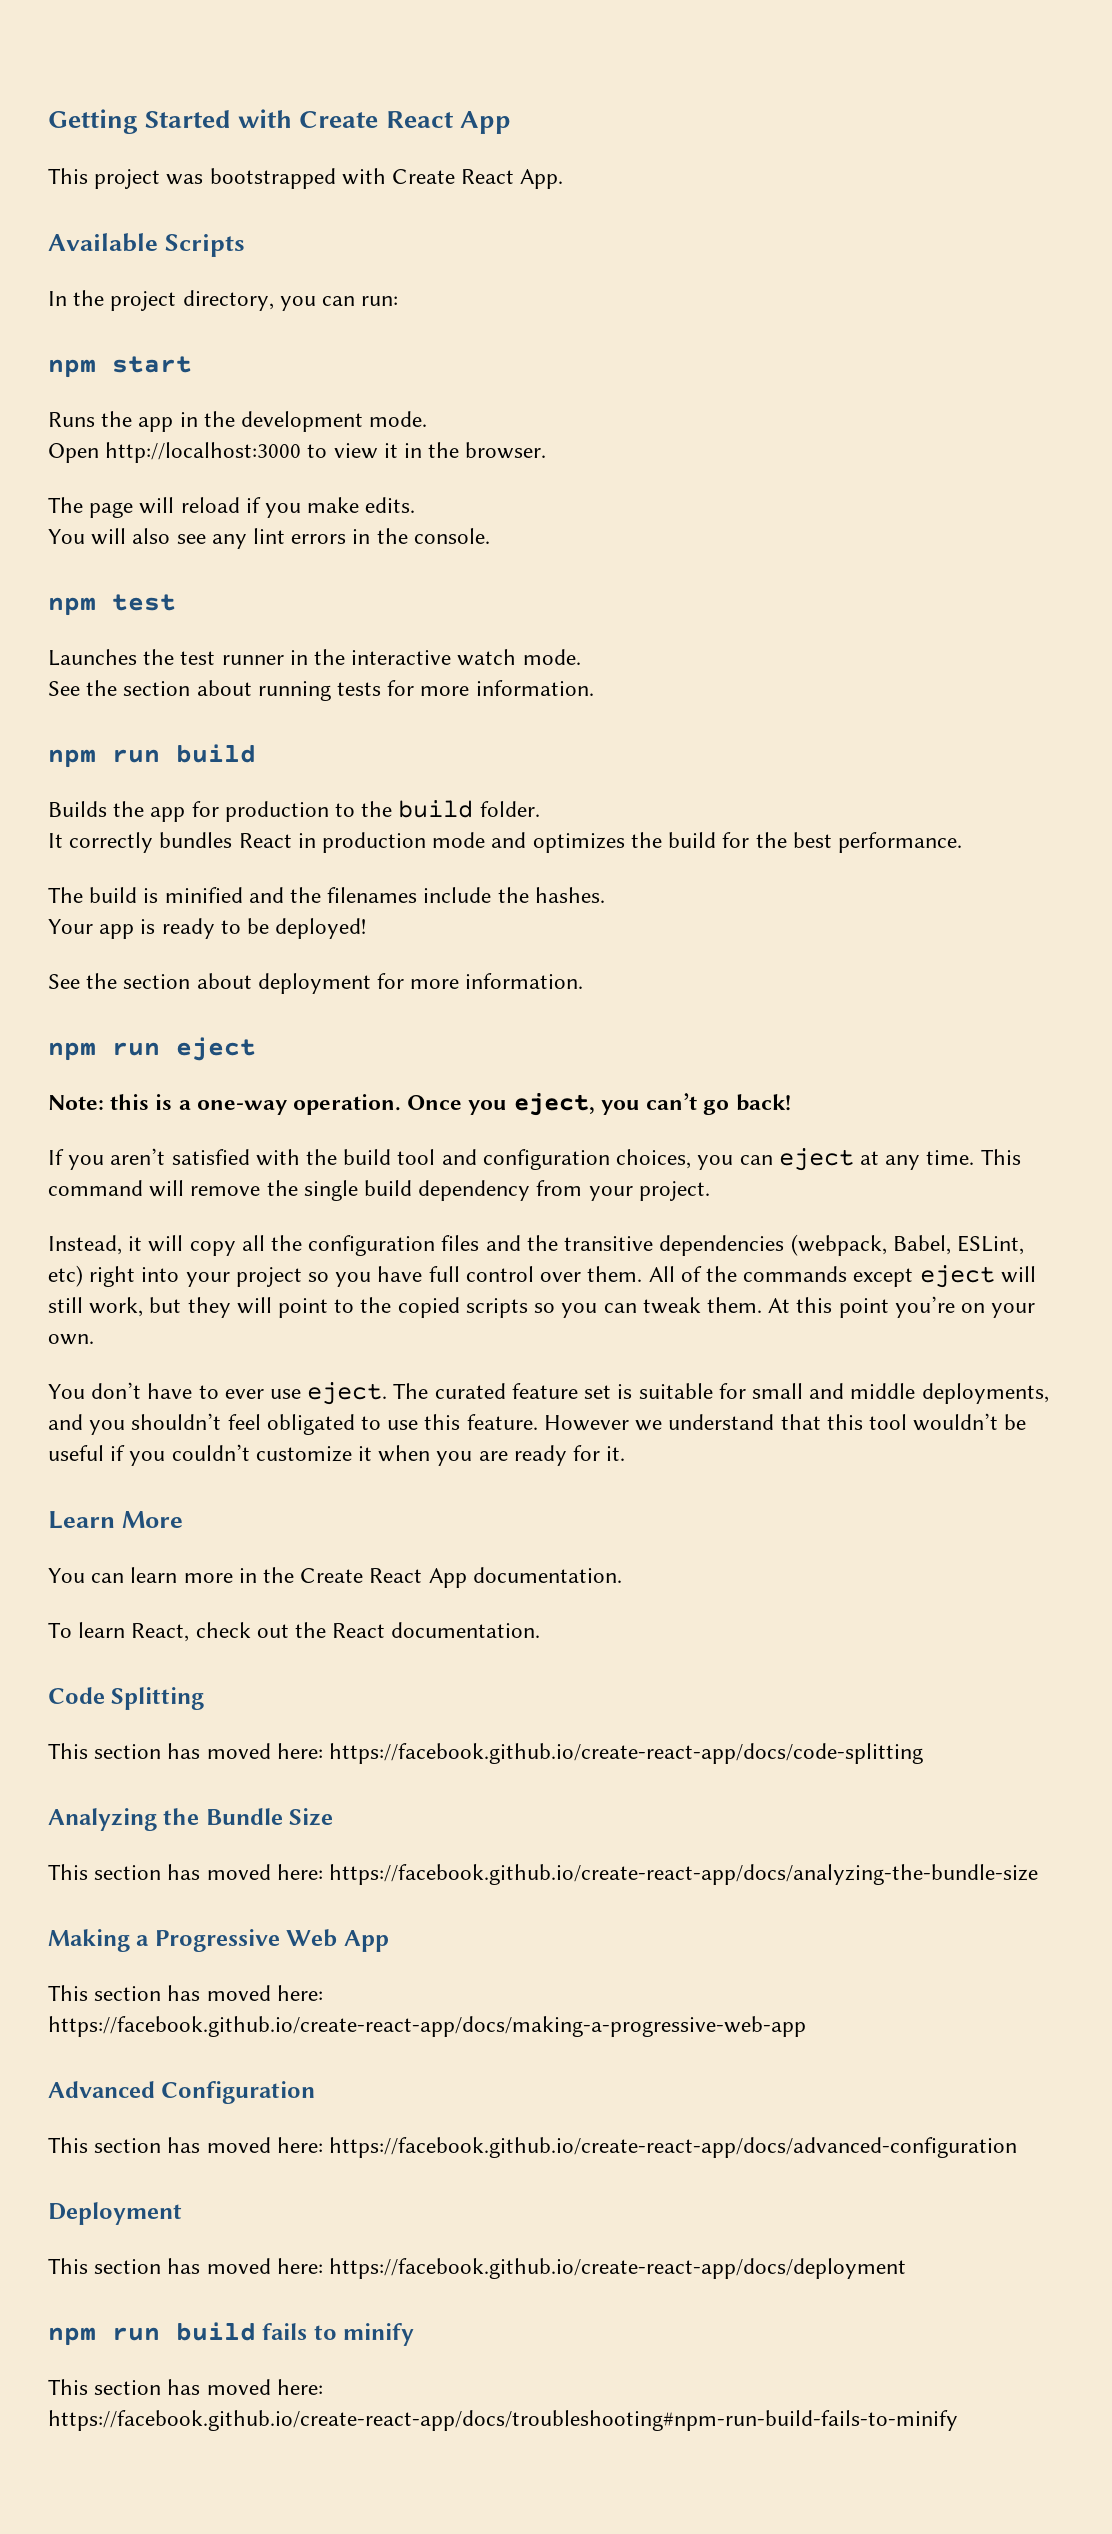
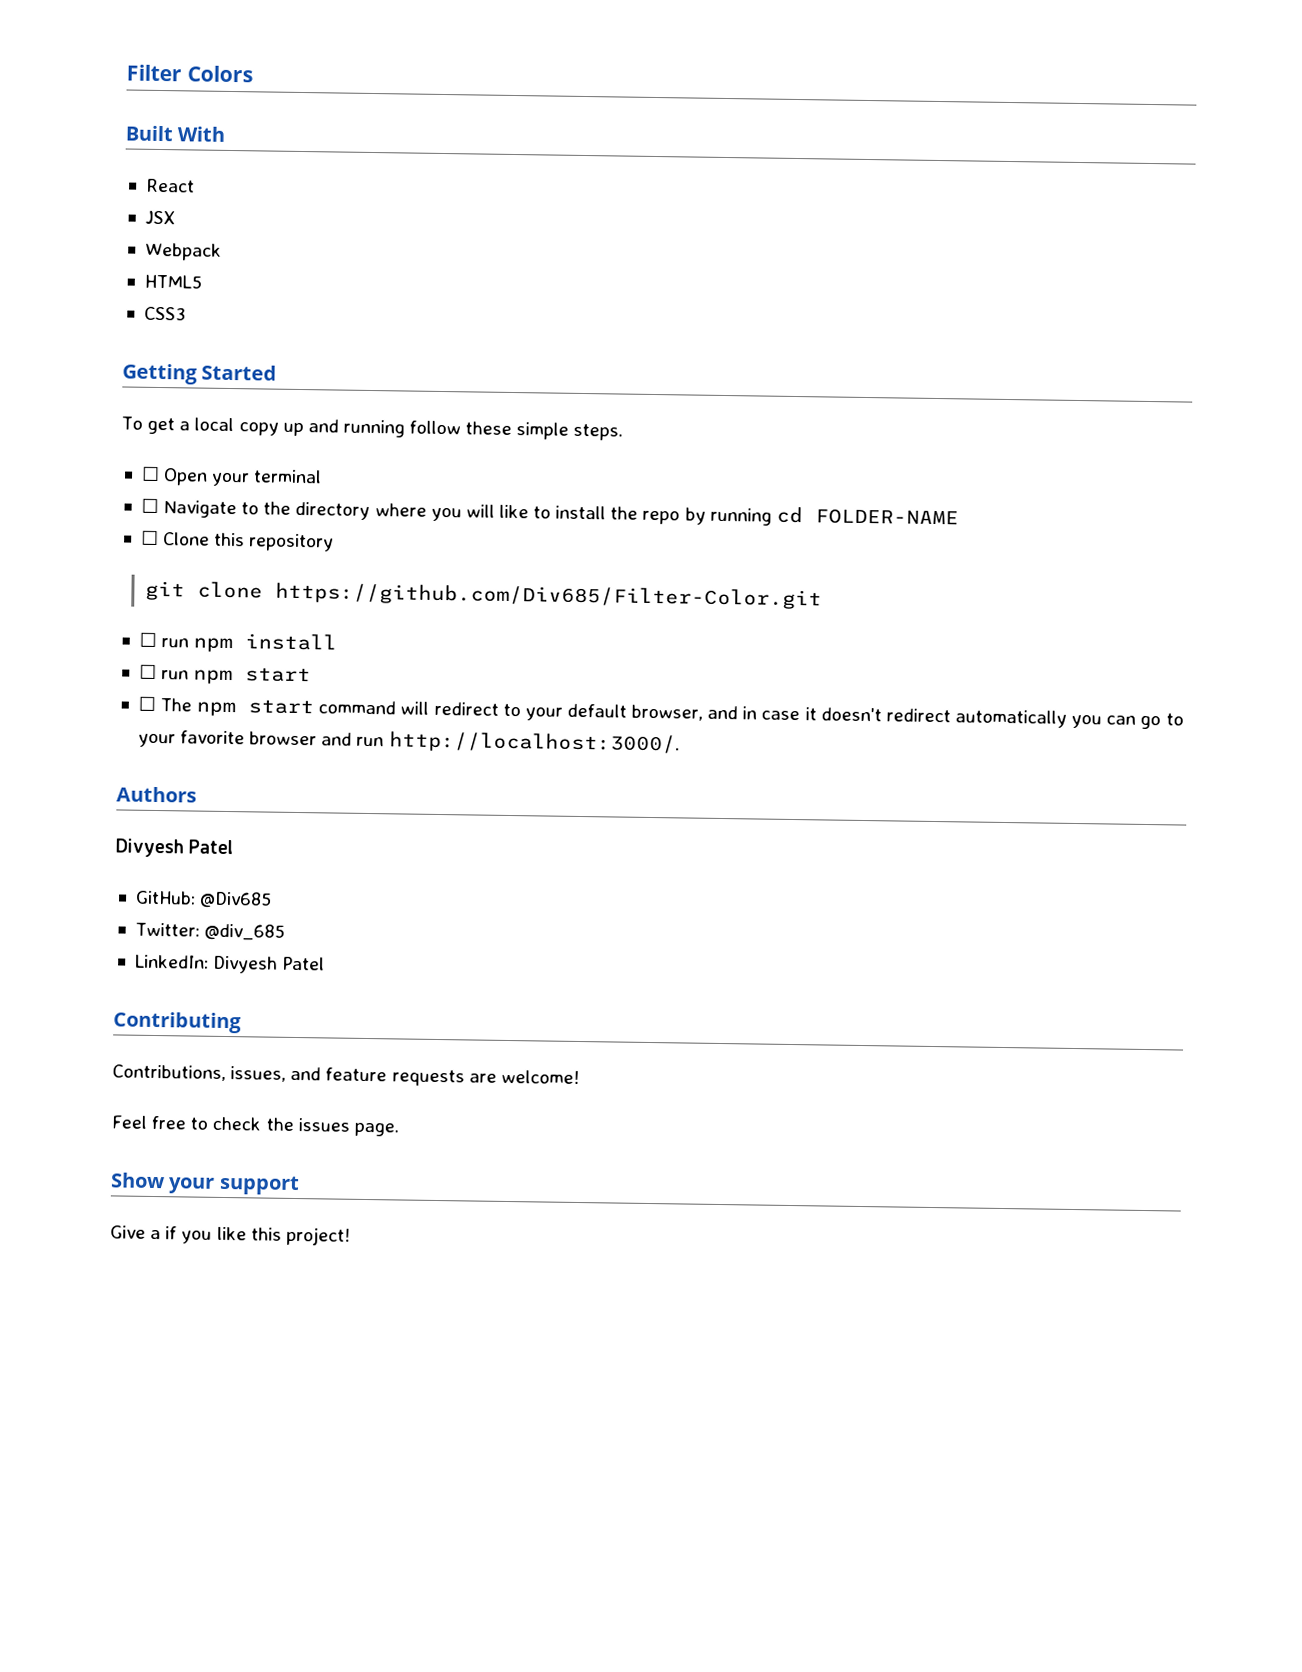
- Getting Started with Create React App
- This project was bootstrapped with Create React App.
- Available Scripts
- In the project directory, you can run:
- npm start
- Runs the app in the development mode.
- Open http://localhost:3000 to view it in the browser.
- The page will reload if you make edits.
- You will also see any lint errors in the console.
- npm test
- Launches the test runner in the interactive watch mode.
- See the section about running tests for more information.
- npm run build
- Builds the app for production to the build folder.
- It correctly bundles React in production mode and optimizes the build for the best performance.
- The build is minified and the filenames include the hashes.
- Your app is ready to be deployed!
- See the section about deployment for more information.
- npm run eject
- Note: this is a one-way operation. Once you eject, you can’t go back!
- If you aren’t satisfied with the build tool and configuration choices, you can eject at any time. This command will remove the single build dependency from your project.
- Instead, it will copy all the configuration files and the transitive dependencies (webpack, Babel, ESLint, etc) right into your project so you have full control over them. All of the commands except eject will still work, but they will point to the copied scripts so you can tweak them. At this point you’re on your own.
- You don’t have to ever use eject. The curated feature set is suitable for small and middle deployments, and you shouldn’t feel obligated to use this feature. However we understand that this tool wouldn’t be useful if you couldn’t customize it when you are ready for it.
- Learn More
- You can learn more in the Create React App documentation.
- To learn React, check out the React documentation.
- Code Splitting
- This section has moved here: https://facebook.github.io/create-react-app/docs/code-splitting
- Analyzing the Bundle Size
- This section has moved here: https://facebook.github.io/create-react-app/docs/analyzing-the-bundle-size
- Making a Progressive Web App
- This section has moved here: https://facebook.github.io/create-react-app/docs/making-a-progressive-web-app
- Advanced Configuration
- This section has moved here: https://facebook.github.io/create-react-app/docs/advanced-configuration
- Deployment
- This section has moved here: https://facebook.github.io/create-react-app/docs/deployment
- npm run build fails to minify
- This section has moved here: https://facebook.github.io/create-react-app/docs/troubleshooting#npm-run-build-fails-to-minify
+ Filter Colors
+ Built With
+ React
+ JSX
+ Webpack
+ HTML5
+ CSS3
+ Getting Started
+ To get a local copy up and running follow these simple steps.
+ ☐ Open your terminal
+ ☐ Navigate to the directory where you will like to install the repo by running cd FOLDER-NAME
+ ☐ Clone this repository
+ git clone https://github.com/Div685/Filter-Color.git
+ ☐ run npm install
+ ☐ run npm start
+ ☐ The npm start command will redirect to your default browser, and in case it doesn't redirect automatically you can go to your favorite browser and run http://localhost:3000/.
+ Authors
+ Divyesh Patel
+ GitHub: @Div685
+ Twitter: @div_685
+ LinkedIn: Divyesh Patel
+ Contributing
+ Contributions, issues, and feature requests are welcome!
+ Feel free to check the issues page.
+ Show your support
+ Give a if you like this project!

